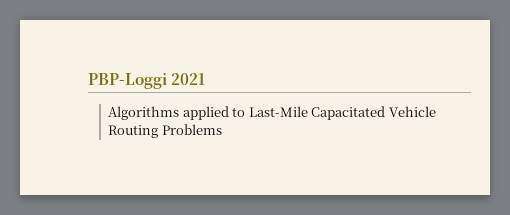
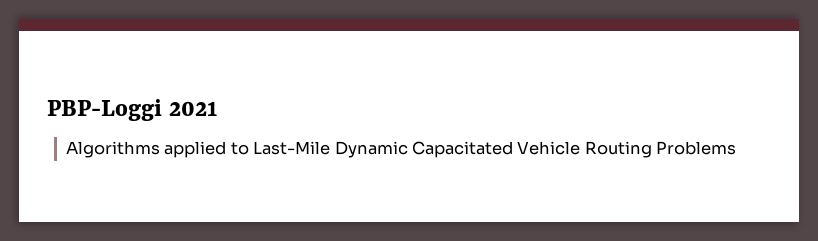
- Algorithms applied to Last-Mile Capacitated Vehicle Routing Problems
+ Algorithms applied to Last-Mile Dynamic Capacitated Vehicle Routing Problems

